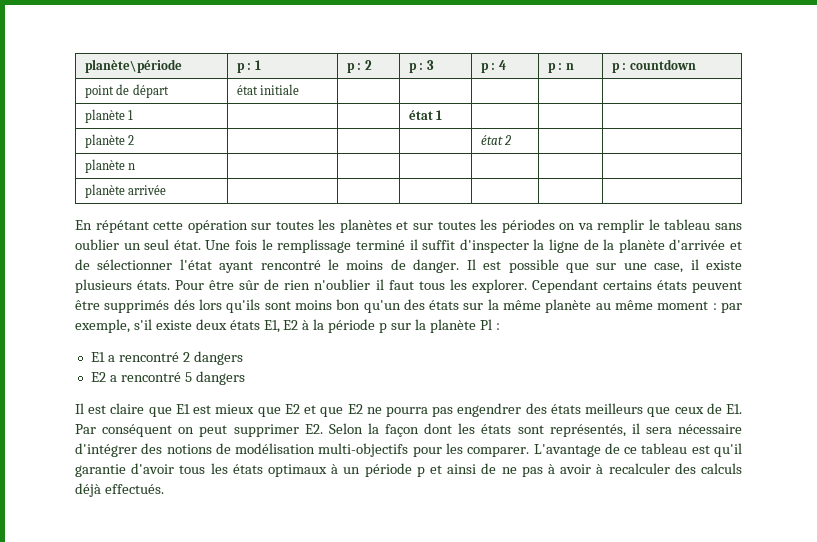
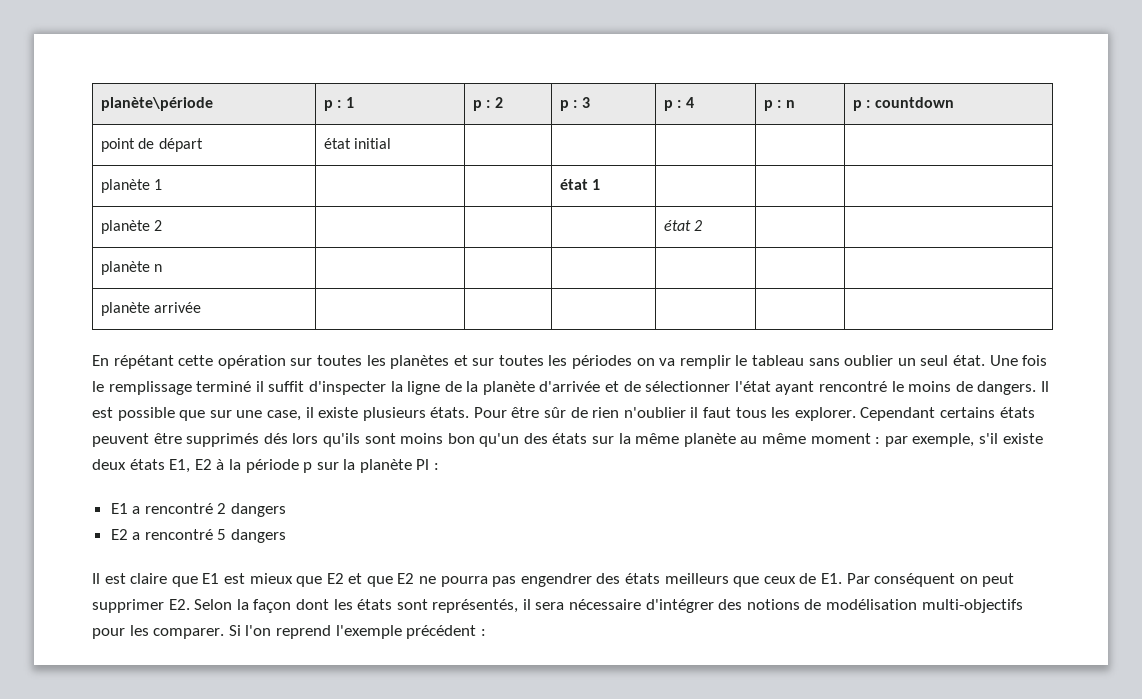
- point de départ | état initiale | | | | |
+ point de départ | état initial | | | | |
- Une fois le remplissage terminé il suffit d'inspecter la ligne de la planète d'arrivée et de sélectionner l'état ayant rencontré le moins de danger.
+ Une fois le remplissage terminé il suffit d'inspecter la ligne de la planète d'arrivée et de sélectionner l'état ayant rencontré le moins de dangers.
- L'avantage de ce tableau est qu'il garantie d'avoir tous les états optimaux à un période p et ainsi de ne pas à avoir à recalculer des calculs déjà effectués.
+ Si l'on reprend l'exemple précédent :

